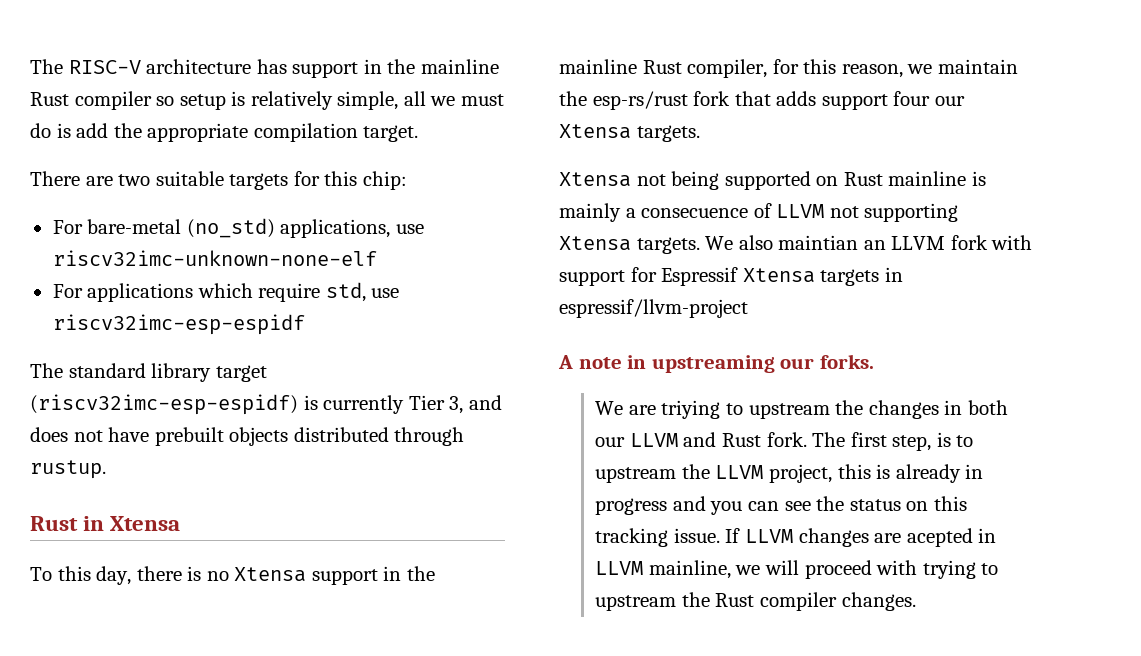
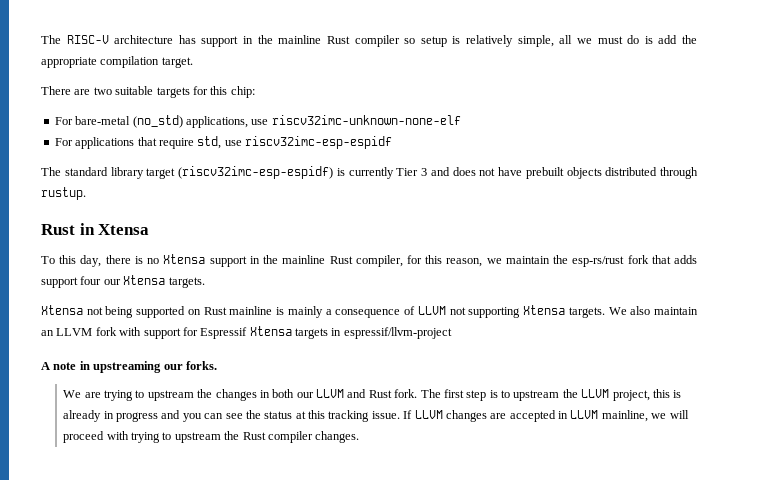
- For applications which require std, use riscv32imc-esp-espidf
+ For applications that require std, use riscv32imc-esp-espidf
- The standard library target (riscv32imc-esp-espidf) is currently Tier 3, and does not have prebuilt objects distributed through rustup.
+ The standard library target (riscv32imc-esp-espidf) is currently Tier 3 and does not have prebuilt objects distributed through rustup.
- Xtensa not being supported on Rust mainline is mainly a consecuence of LLVM not supporting Xtensa targets.
+ Xtensa not being supported on Rust mainline is mainly a consequence of LLVM not supporting Xtensa targets.
- We also maintian an LLVM fork with support for Espressif Xtensa targets in espressif/llvm-project
+ We also maintain an LLVM fork with support for Espressif Xtensa targets in espressif/llvm-project
- We are triying to upstream the changes in both our LLVM and Rust fork.
+ We are trying to upstream the changes in both our LLVM and Rust fork.
- The first step, is to upstream the LLVM project, this is already in progress and you can see the status on this tracking issue.
+ The first step is to upstream the LLVM project, this is already in progress and you can see the status at this tracking issue.
- If LLVM changes are acepted in LLVM mainline, we will proceed with trying to upstream the Rust compiler changes.
+ If LLVM changes are accepted in LLVM mainline, we will proceed with trying to upstream the Rust compiler changes.

